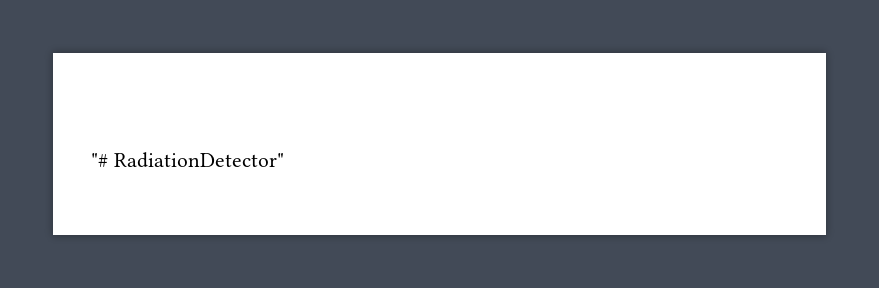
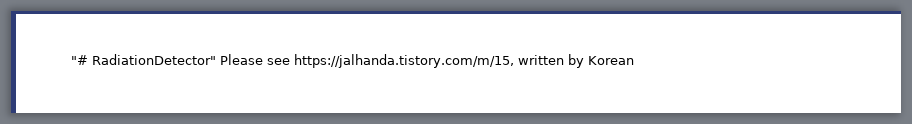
- "# RadiationDetector"
+ "# RadiationDetector" Please see https://jalhanda.tistory.com/m/15, written by Korean

